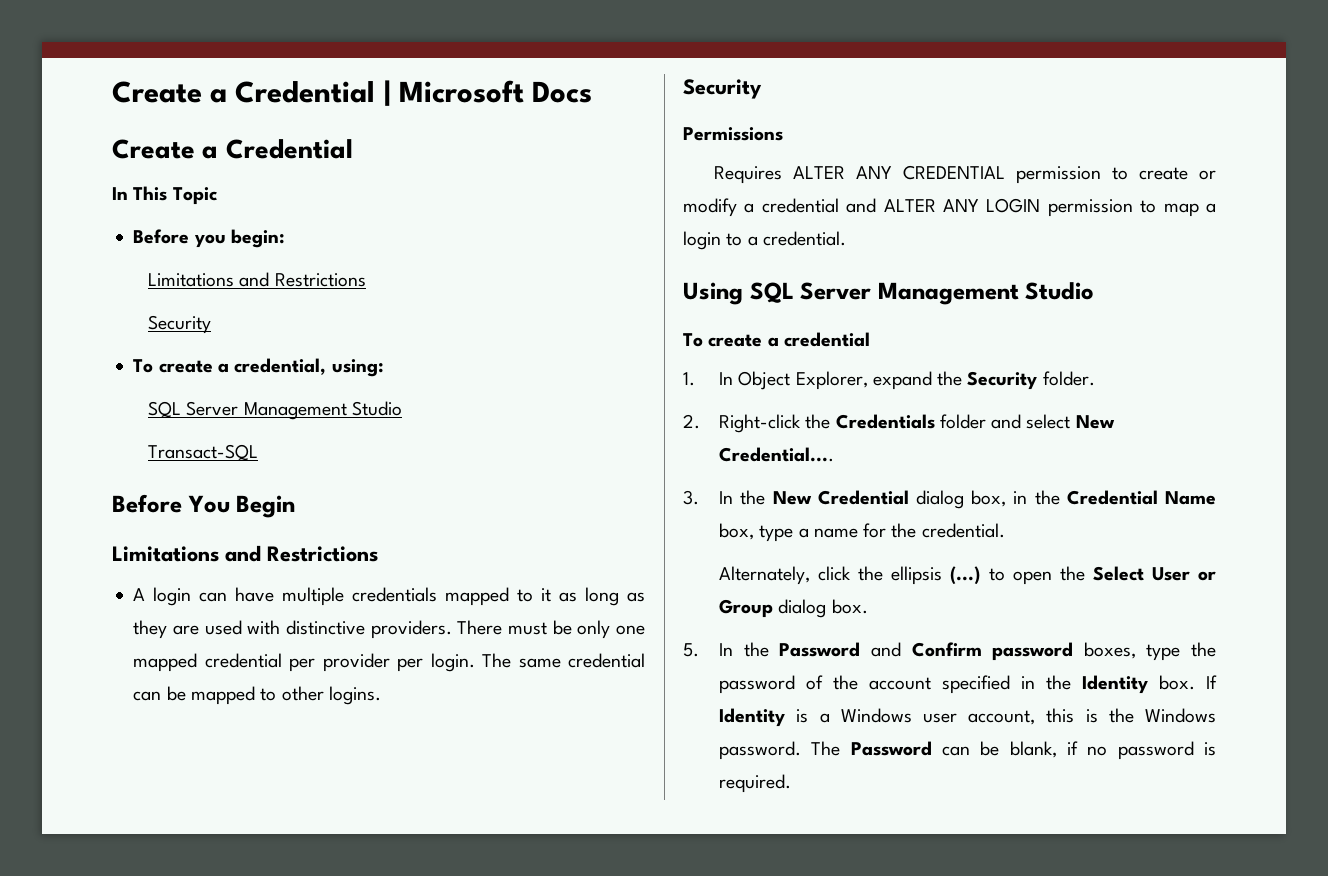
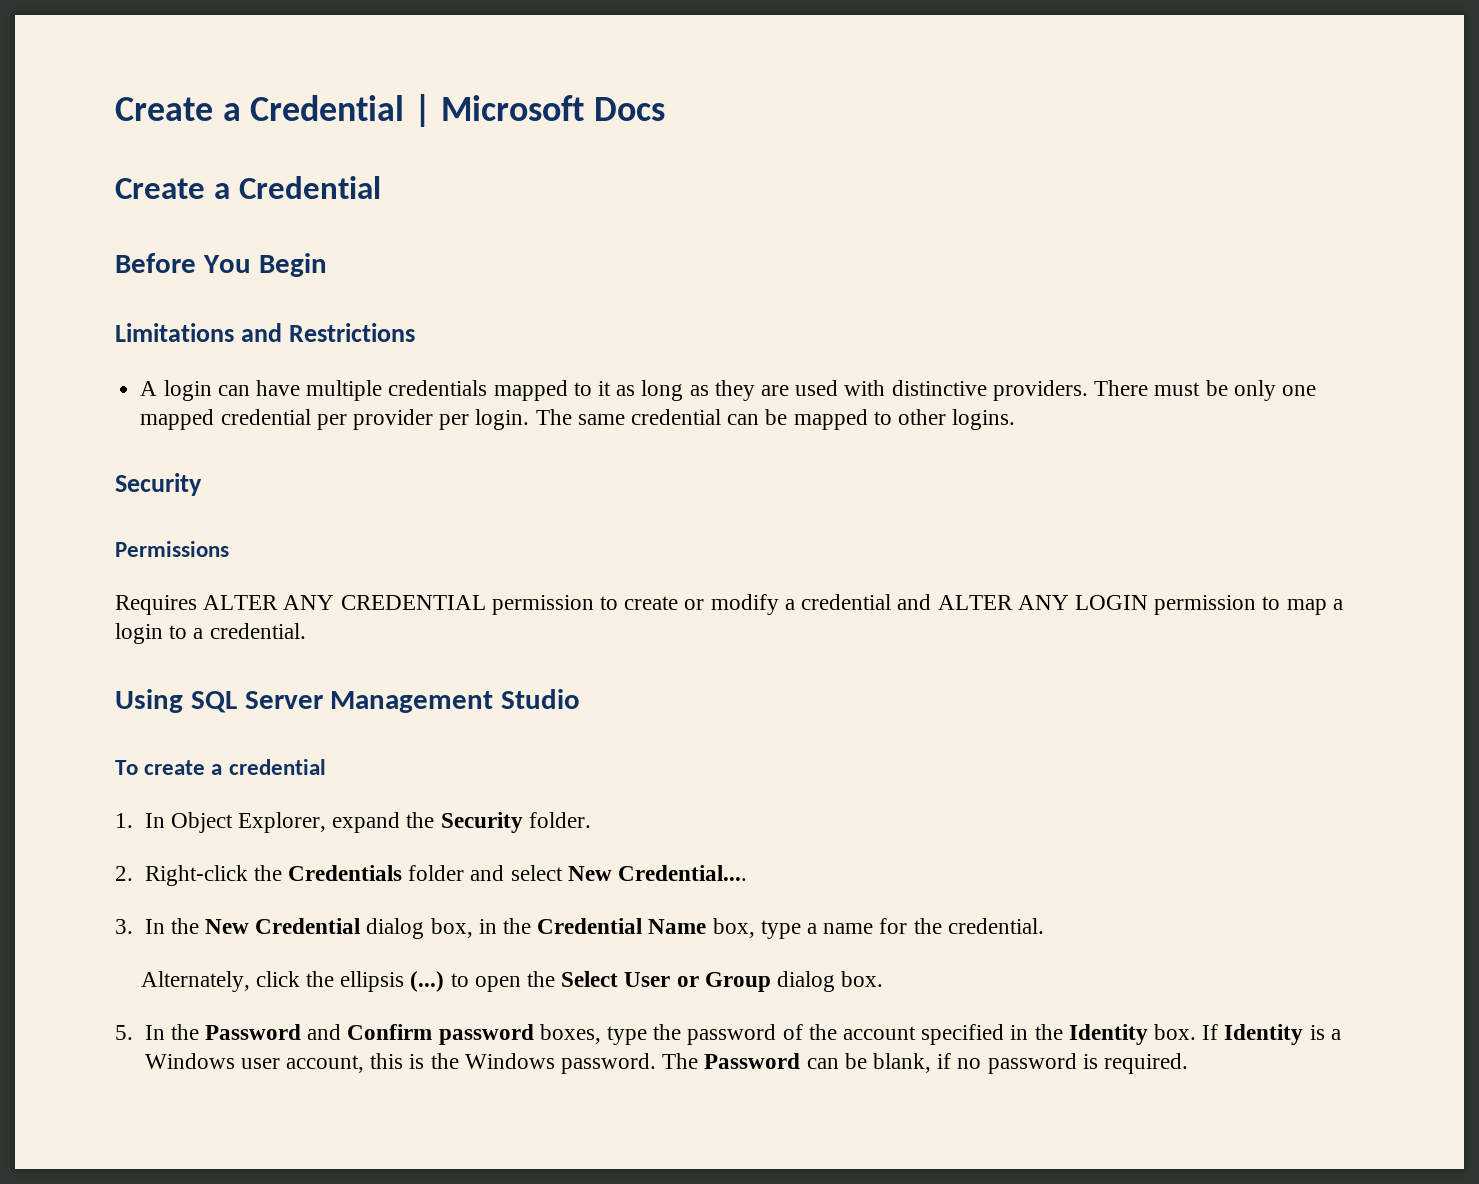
- In This Topic
- Before you begin:
- Limitations and Restrictions
- Security
- To create a credential, using:
- SQL Server Management Studio
- Transact-SQL

